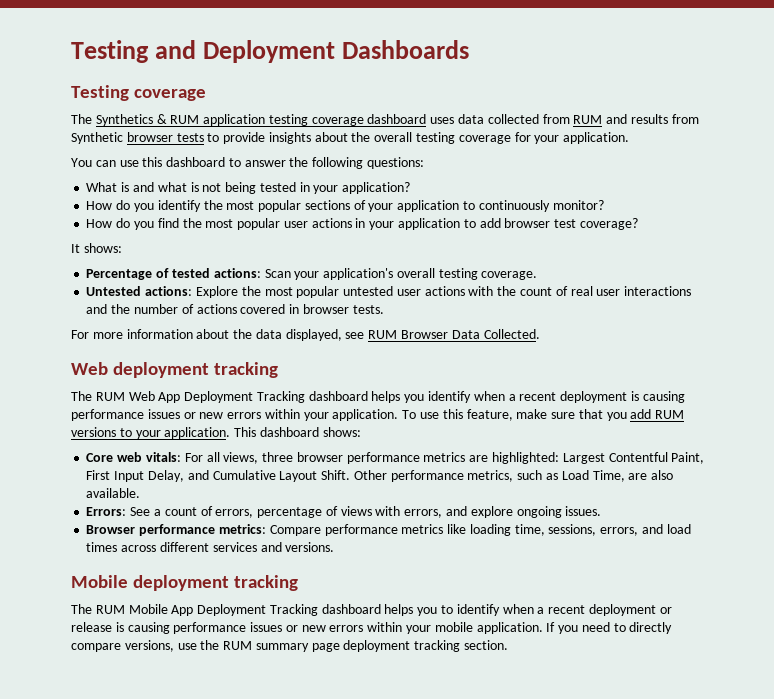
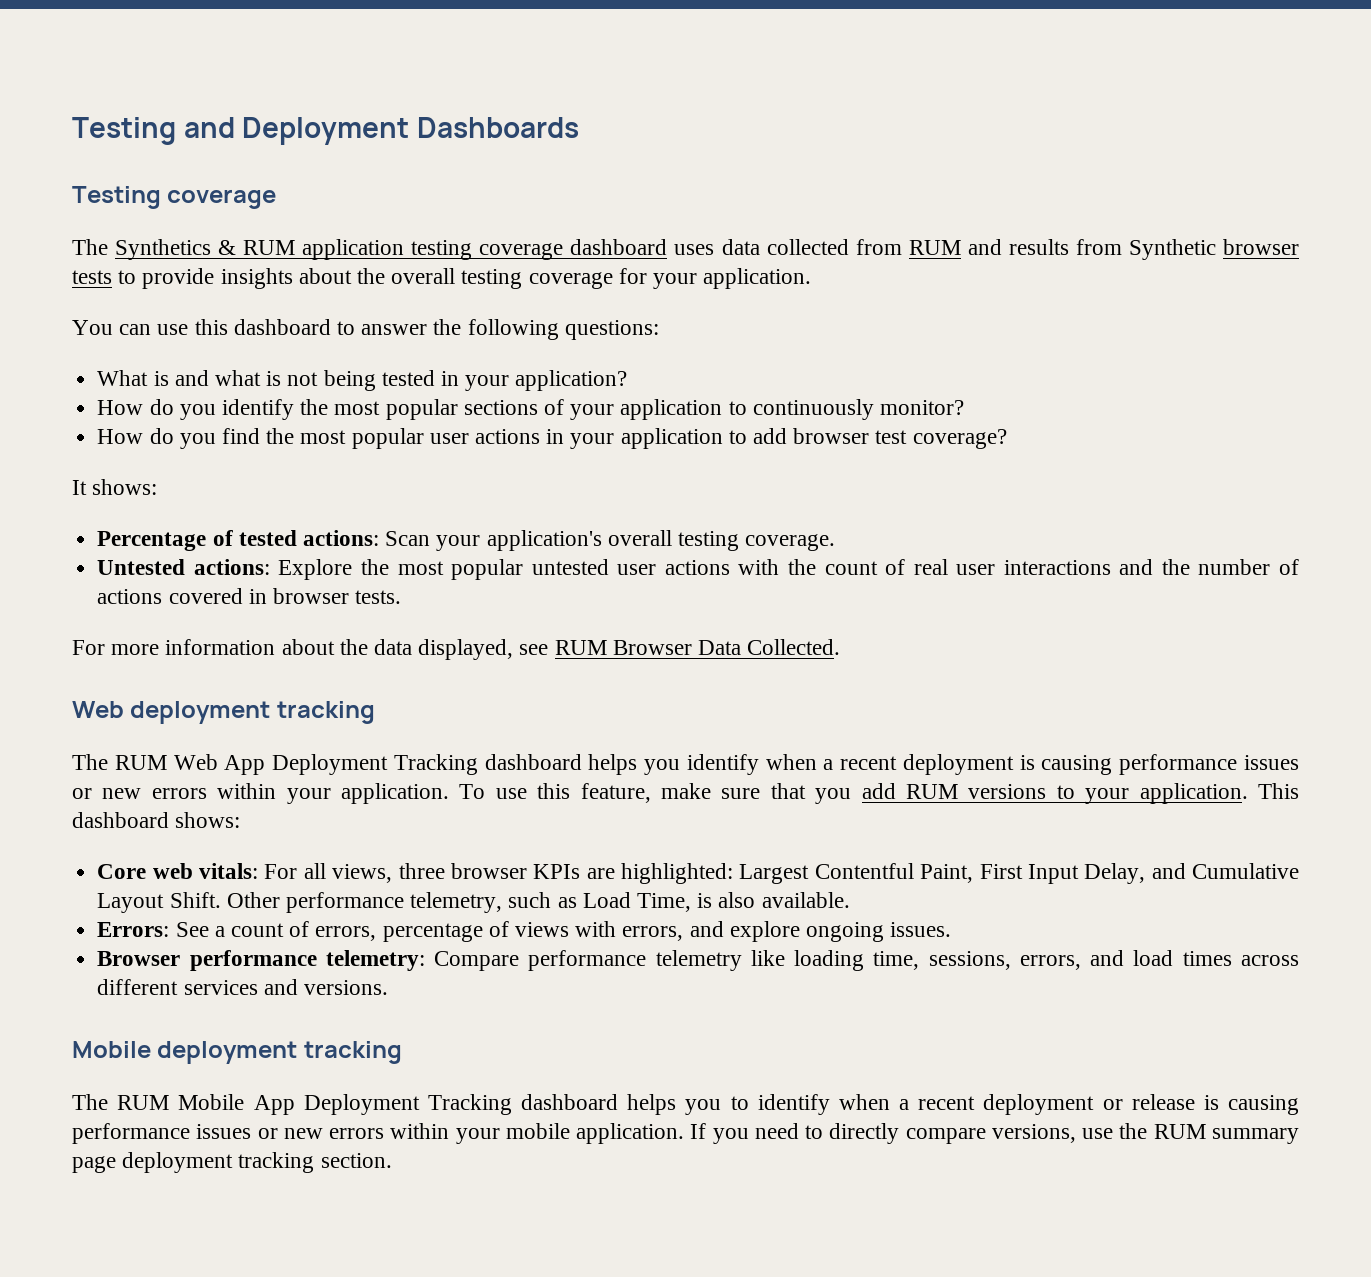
- Core web vitals: For all views, three browser performance metrics are highlighted: Largest Contentful Paint, First Input Delay, and Cumulative Layout Shift.
+ Core web vitals: For all views, three browser KPIs are highlighted: Largest Contentful Paint, First Input Delay, and Cumulative Layout Shift.
- Other performance metrics, such as Load Time, are also available.
+ Other performance telemetry, such as Load Time, is also available.
- Browser performance metrics: Compare performance metrics like loading time, sessions, errors, and load times across different services and versions.
+ Browser performance telemetry: Compare performance telemetry like loading time, sessions, errors, and load times across different services and versions.

